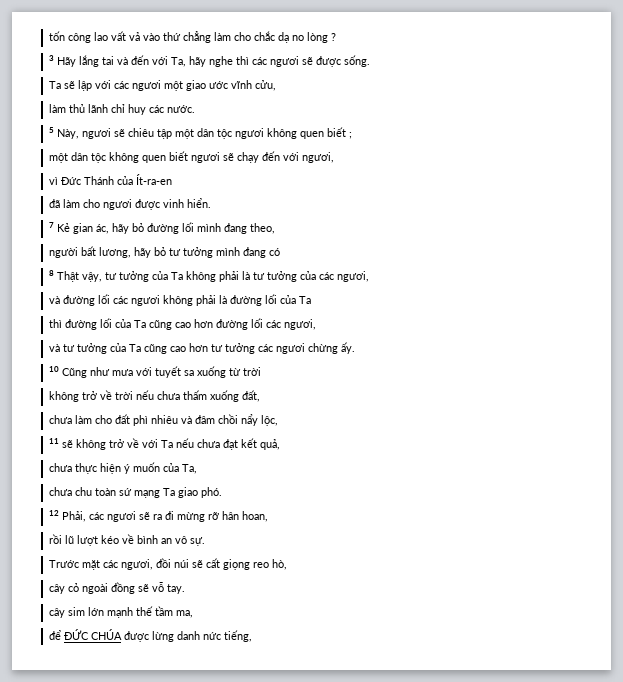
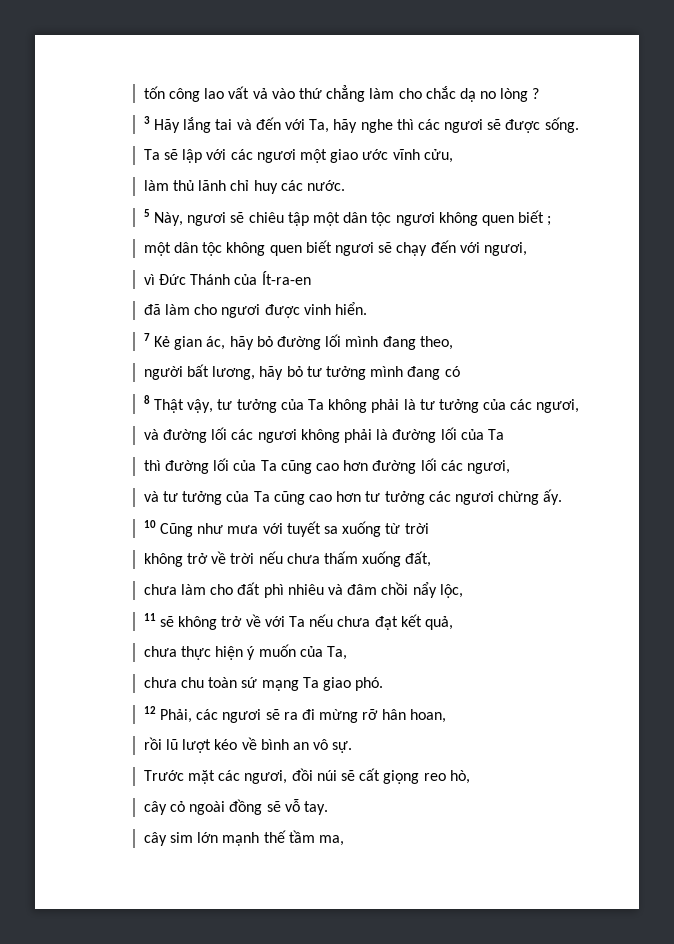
- để ĐỨC CHÚA được lừng danh nức tiếng,

